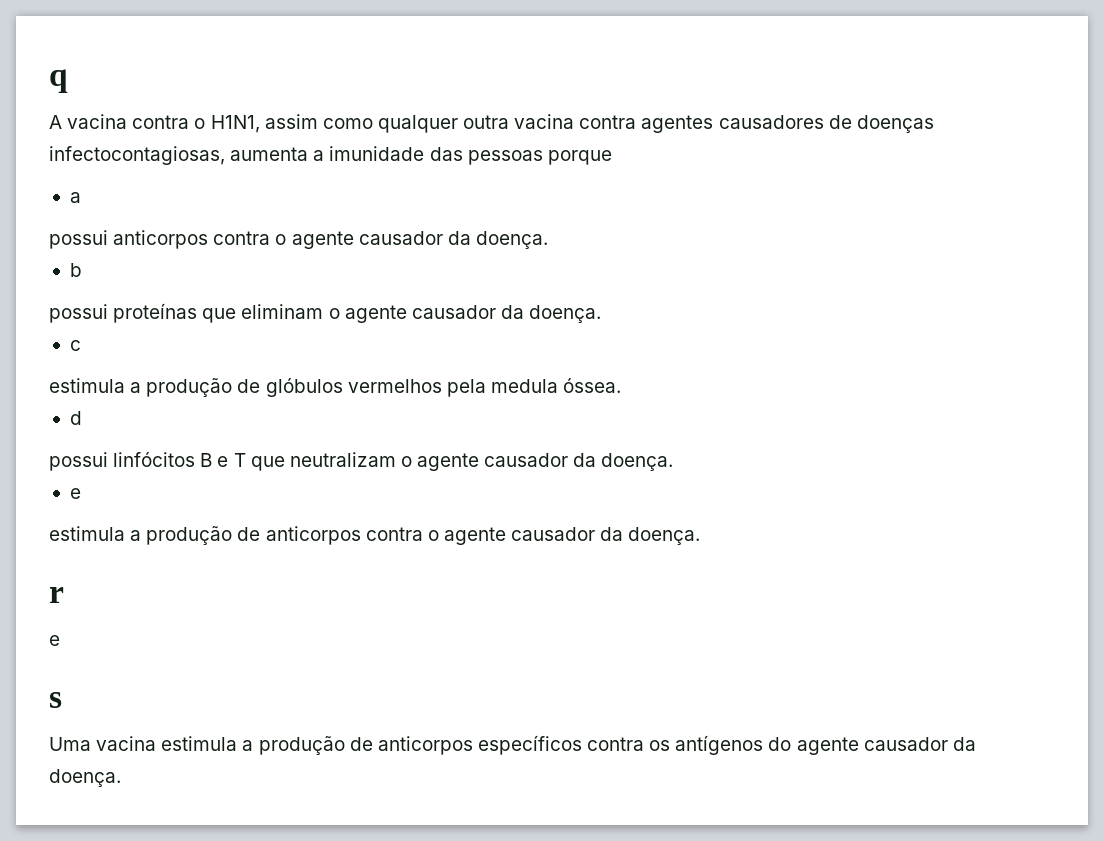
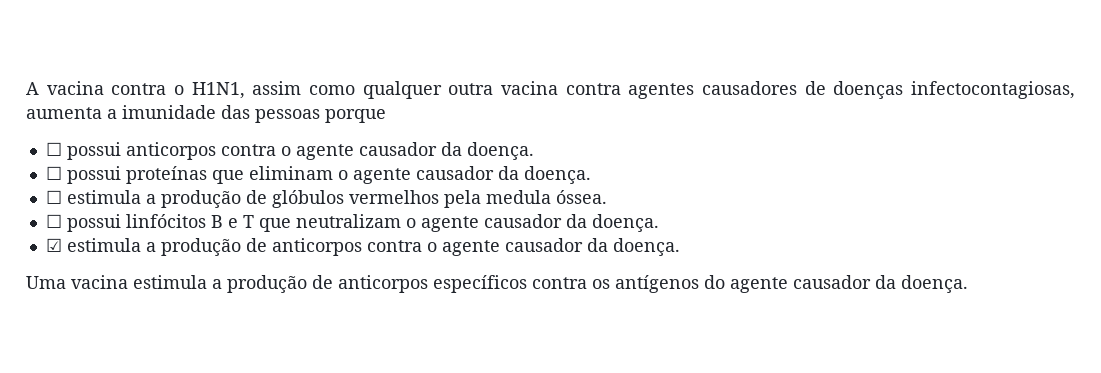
- q
  A vacina contra o H1N1, assim como qualquer outra vacina contra agentes causadores de doenças infectocontagiosas, aumenta a imunidade das pessoas porque
- a
- possui anticorpos contra o agente causador da doença.
+ ☐ possui anticorpos contra o agente causador da doença.
- b
- possui proteínas que eliminam o agente causador da doença.
+ ☐ possui proteínas que eliminam o agente causador da doença.
- c
- estimula a produção de glóbulos vermelhos pela medula óssea.
+ ☐ estimula a produção de glóbulos vermelhos pela medula óssea.
- d
- possui linfócitos B e T que neutralizam o agente causador da doença.
- e
- estimula a produção de anticorpos contra o agente causador da doença.
+ ☐ possui linfócitos B e T que neutralizam o agente causador da doença.
+ ☑ estimula a produção de anticorpos contra o agente causador da doença.
- r
- e
- s

